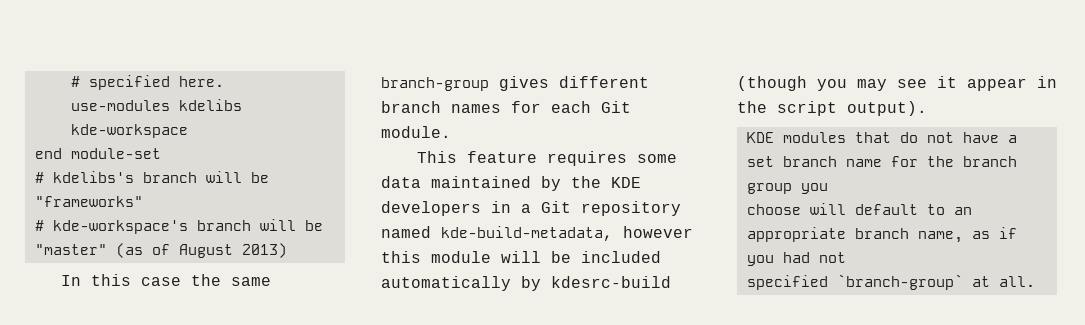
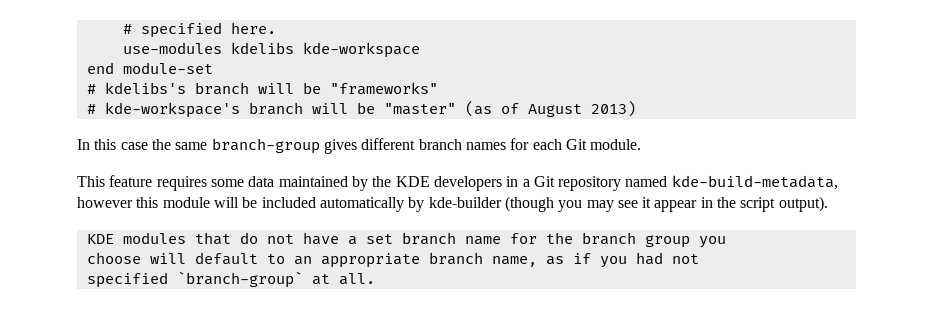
- This feature requires some data maintained by the KDE developers in a Git repository named kde-build-metadata, however this module will be included automatically by kdesrc-build (though you may see it appear in the script output).
+ This feature requires some data maintained by the KDE developers in a Git repository named kde-build-metadata, however this module will be included automatically by kde-builder (though you may see it appear in the script output).

